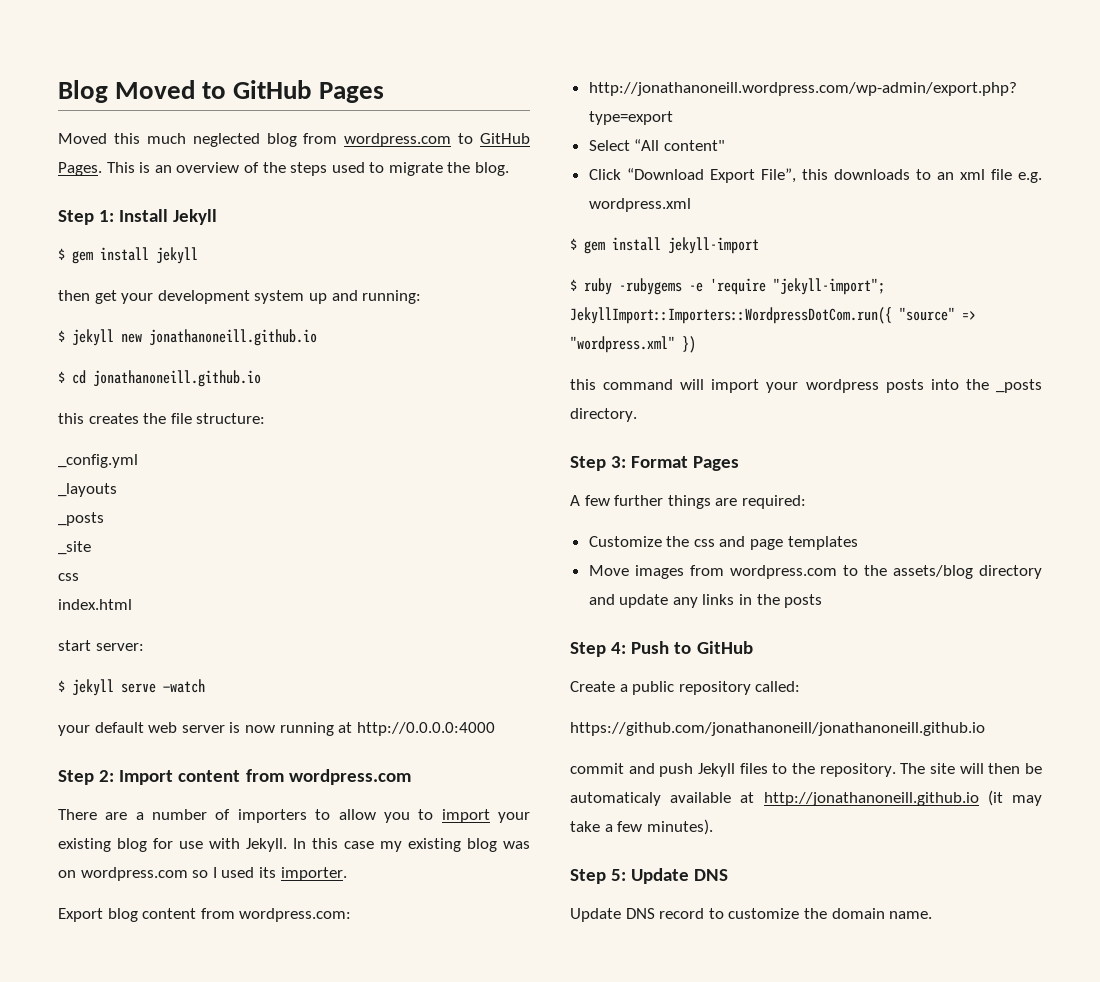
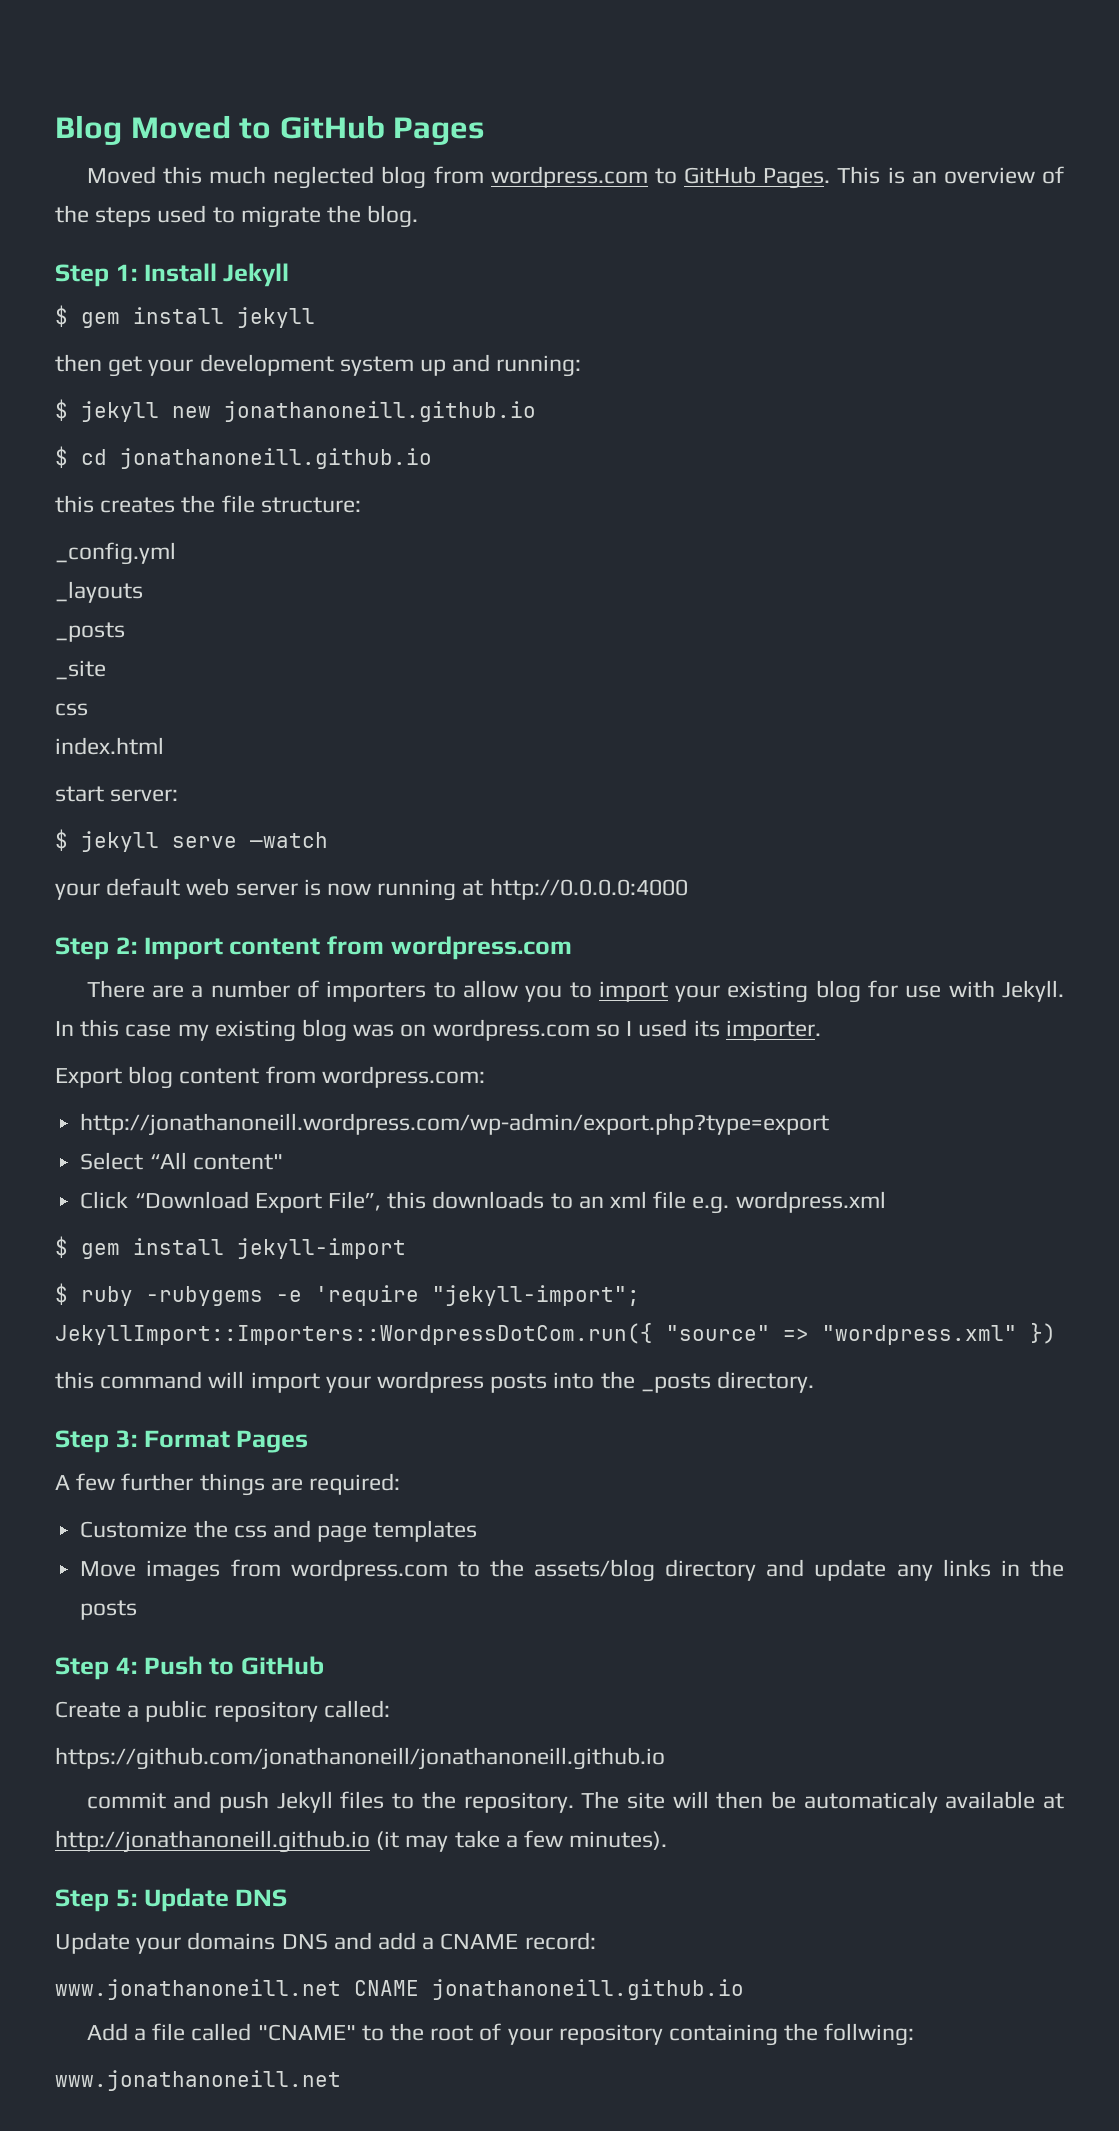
- Update DNS record to customize the domain name.
+ Update your domains DNS and add a CNAME record:
+ www.jonathanoneill.net CNAME jonathanoneill.github.io
+ Add a file called "CNAME" to the root of your repository containing the follwing:
+ www.jonathanoneill.net

